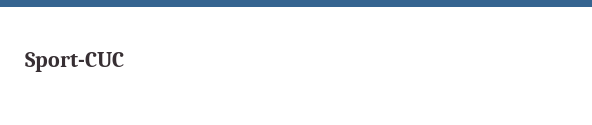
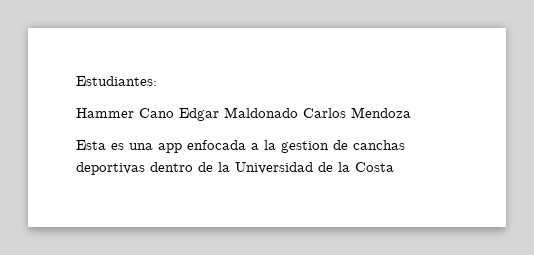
- Sport-CUC
+ Estudiantes:
+ Hammer Cano Edgar Maldonado Carlos Mendoza
+ Esta es una app enfocada a la gestion de canchas deportivas dentro de la Universidad de la Costa

